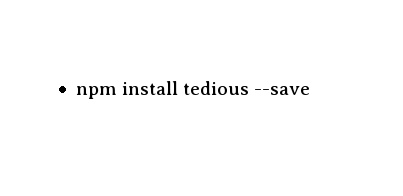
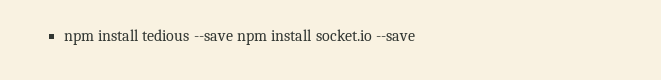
- npm install tedious --save
+ npm install tedious --save npm install socket.io --save

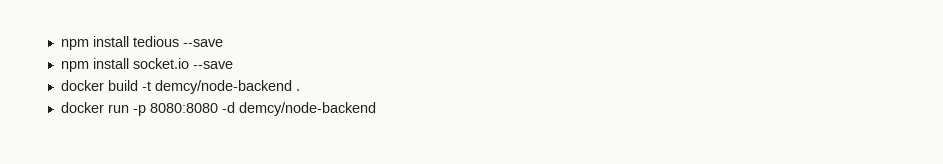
- npm install tedious --save npm install socket.io --save
+ npm install tedious --save
+ npm install socket.io --save
+ docker build -t demcy/node-backend .
+ docker run -p 8080:8080 -d demcy/node-backend

